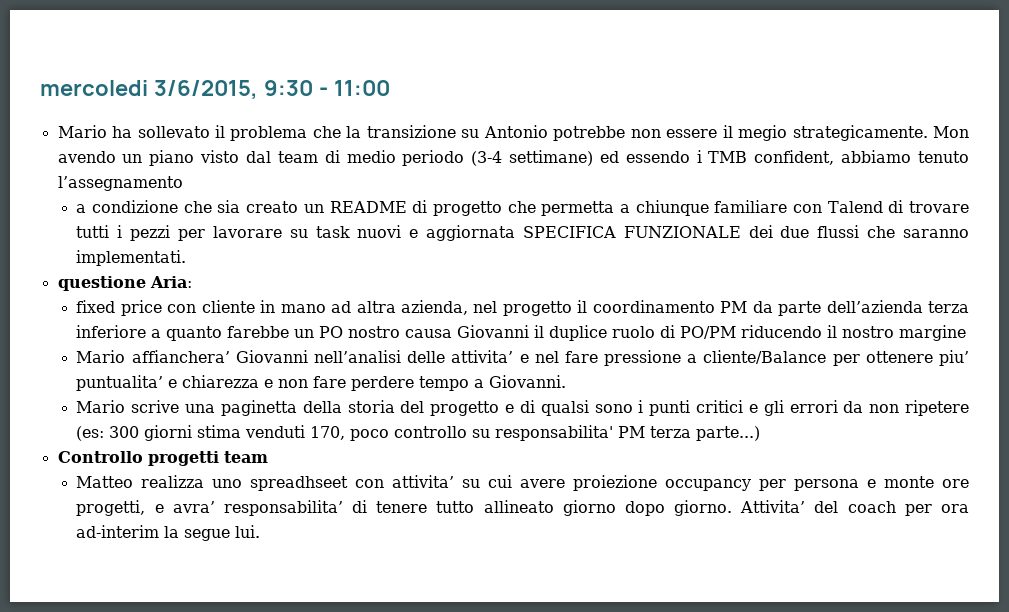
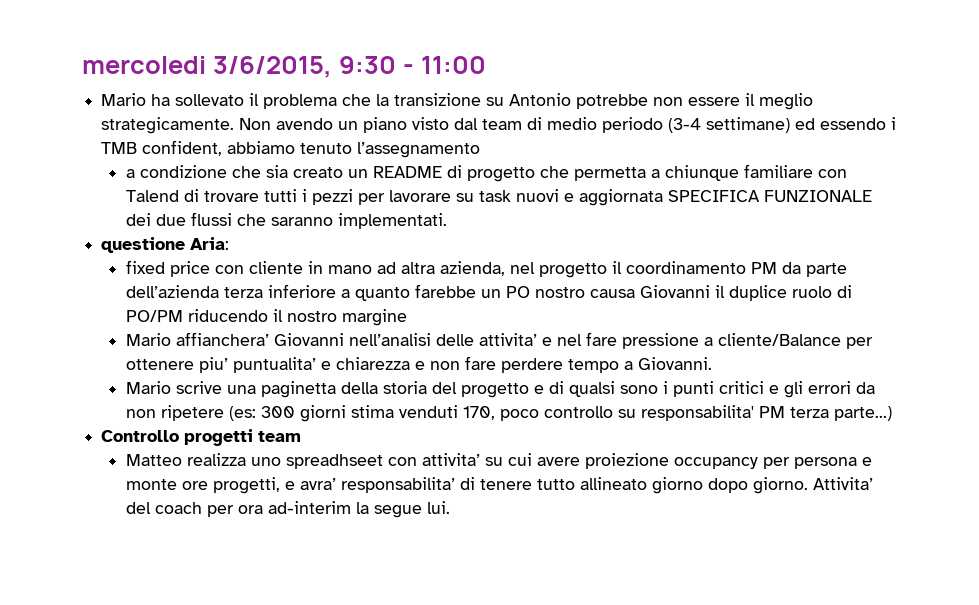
- Mario ha sollevato il problema che la transizione su Antonio potrebbe non essere il megio strategicamente. Mon avendo un piano visto dal team di medio periodo (3-4 settimane) ed essendo i TMB confident, abbiamo tenuto l’assegnamento
+ Mario ha sollevato il problema che la transizione su Antonio potrebbe non essere il meglio strategicamente. Non avendo un piano visto dal team di medio periodo (3-4 settimane) ed essendo i TMB confident, abbiamo tenuto l’assegnamento

